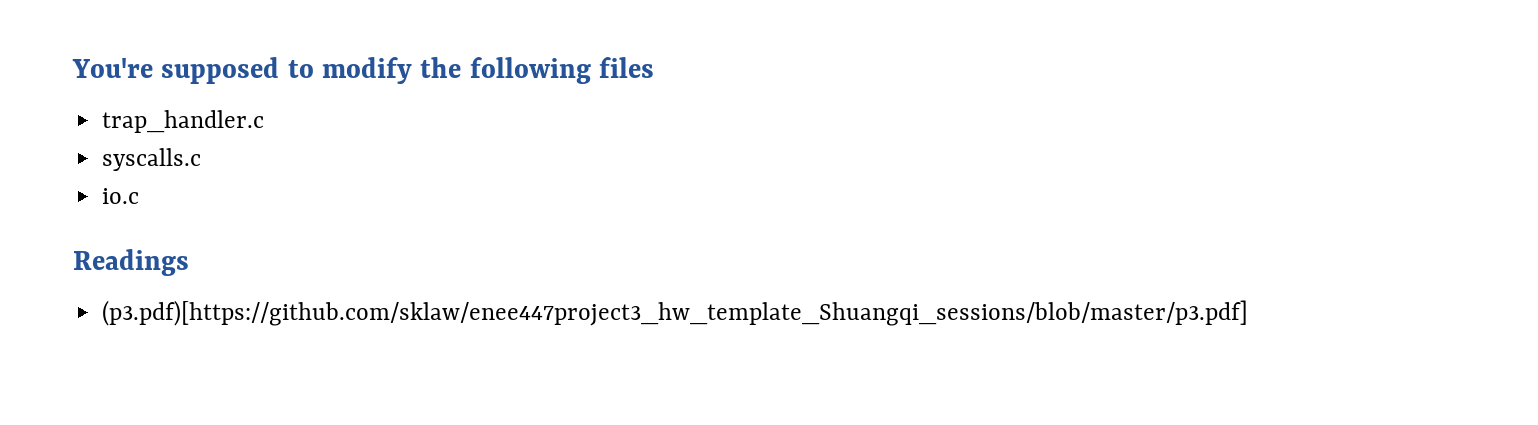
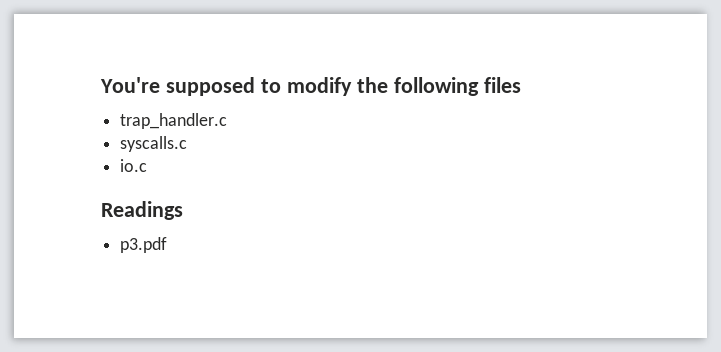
- (p3.pdf)[https://github.com/sklaw/enee447project3_hw_template_Shuangqi_sessions/blob/master/p3.pdf]
+ p3.pdf

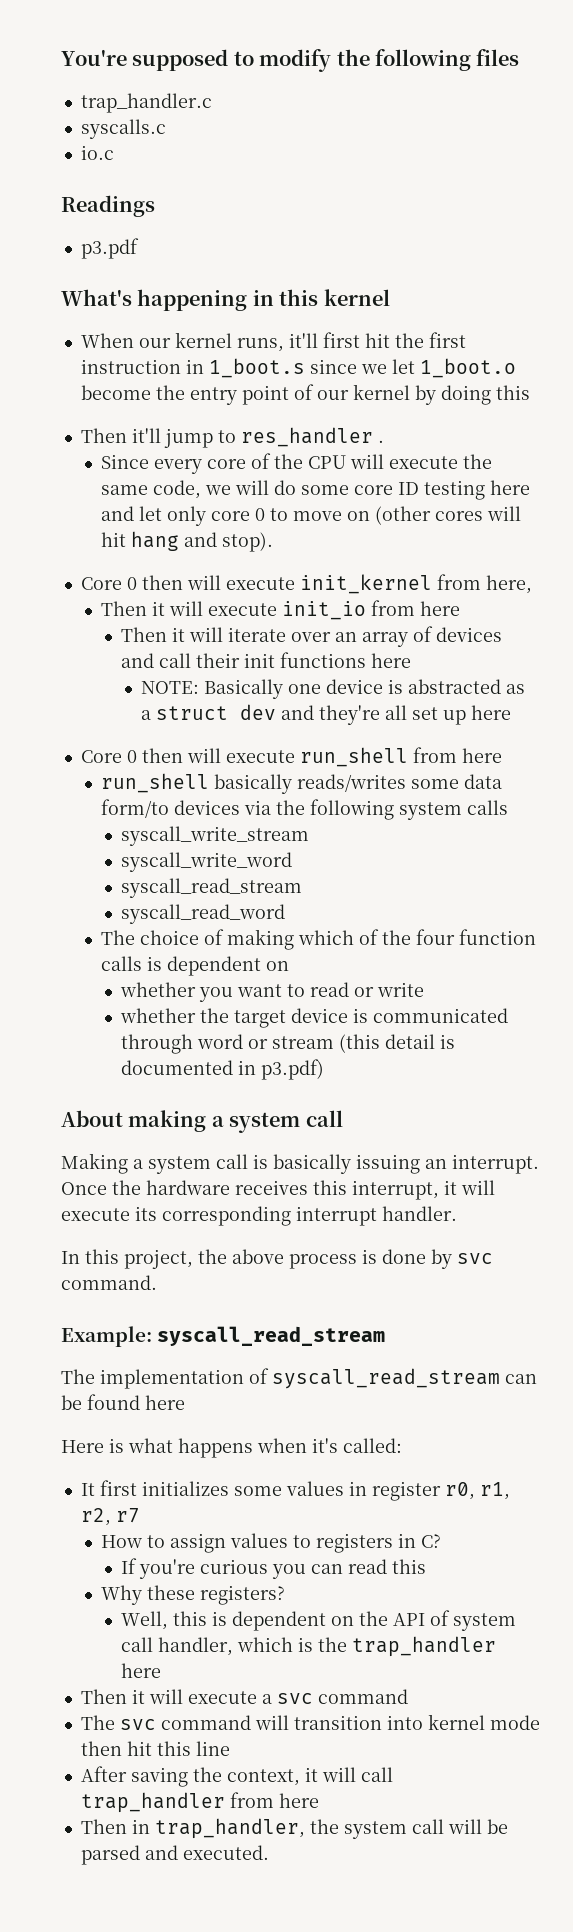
+ What's happening in this kernel
+ When our kernel runs, it'll first hit the first instruction in 1_boot.s since we let 1_boot.o become the entry point of our kernel by doing this
+ Then it'll jump to res_handler .
+ Since every core of the CPU will execute the same code, we will do some core ID testing here and let only core 0 to move on (other cores will hit hang and stop).
+ Core 0 then will execute init_kernel from here,
+ Then it will execute init_io from here
+ Then it will iterate over an array of devices and call their init functions here
+ NOTE: Basically one device is abstracted as a struct dev and they're all set up here
+ Core 0 then will execute run_shell from here
+ run_shell basically reads/writes some data form/to devices via the following system calls
+ syscall_write_stream
+ syscall_write_word
+ syscall_read_stream
+ syscall_read_word
+ The choice of making which of the four function calls is dependent on
+ whether you want to read or write
+ whether the target device is communicated through word or stream (this detail is documented in p3.pdf)
+ About making a system call
+ Making a system call is basically issuing an interrupt. Once the hardware receives this interrupt, it will execute its corresponding interrupt handler.
+ In this project, the above process is done by svc command.
+ Example: syscall_read_stream
+ The implementation of syscall_read_stream can be found here
+ Here is what happens when it's called:
+ It first initializes some values in register r0, r1, r2, r7
+ How to assign values to registers in C?
+ If you're curious you can read this
+ Why these registers?
+ Well, this is dependent on the API of system call handler, which is the trap_handler here
+ Then it will execute a svc command
+ The svc command will transition into kernel mode then hit this line
+ After saving the context, it will call trap_handler from here
+ Then in trap_handler, the system call will be parsed and executed.

